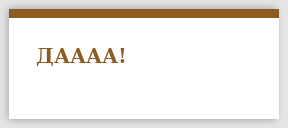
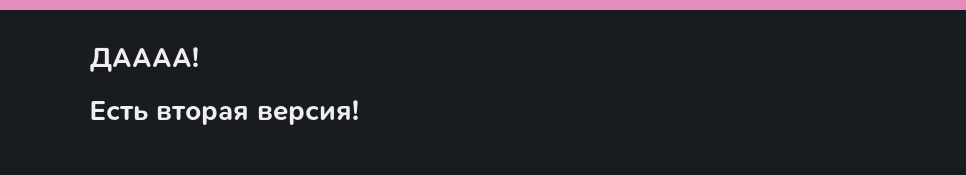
+ Есть вторая версия!

